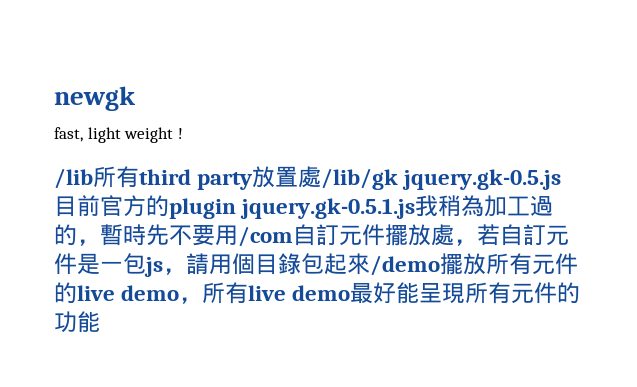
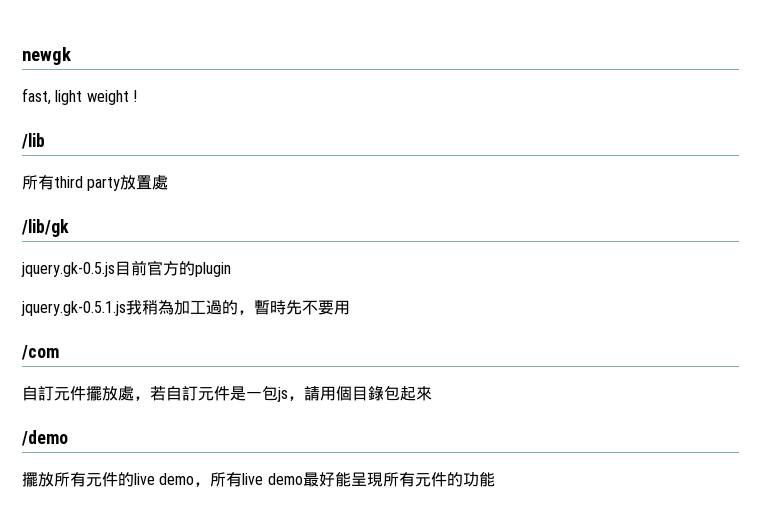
- /lib所有third party放置處/lib/gk jquery.gk-0.5.js目前官方的plugin jquery.gk-0.5.1.js我稍為加工過的，暫時先不要用/com自訂元件擺放處，若自訂元件是一包js，請用個目錄包起來/demo擺放所有元件的live demo，所有live demo最好能呈現所有元件的功能
+ /lib
+ 所有third party放置處
+ /lib/gk
+ jquery.gk-0.5.js目前官方的plugin
+ jquery.gk-0.5.1.js我稍為加工過的，暫時先不要用
+ /com
+ 自訂元件擺放處，若自訂元件是一包js，請用個目錄包起來
+ /demo
+ 擺放所有元件的live demo，所有live demo最好能呈現所有元件的功能

